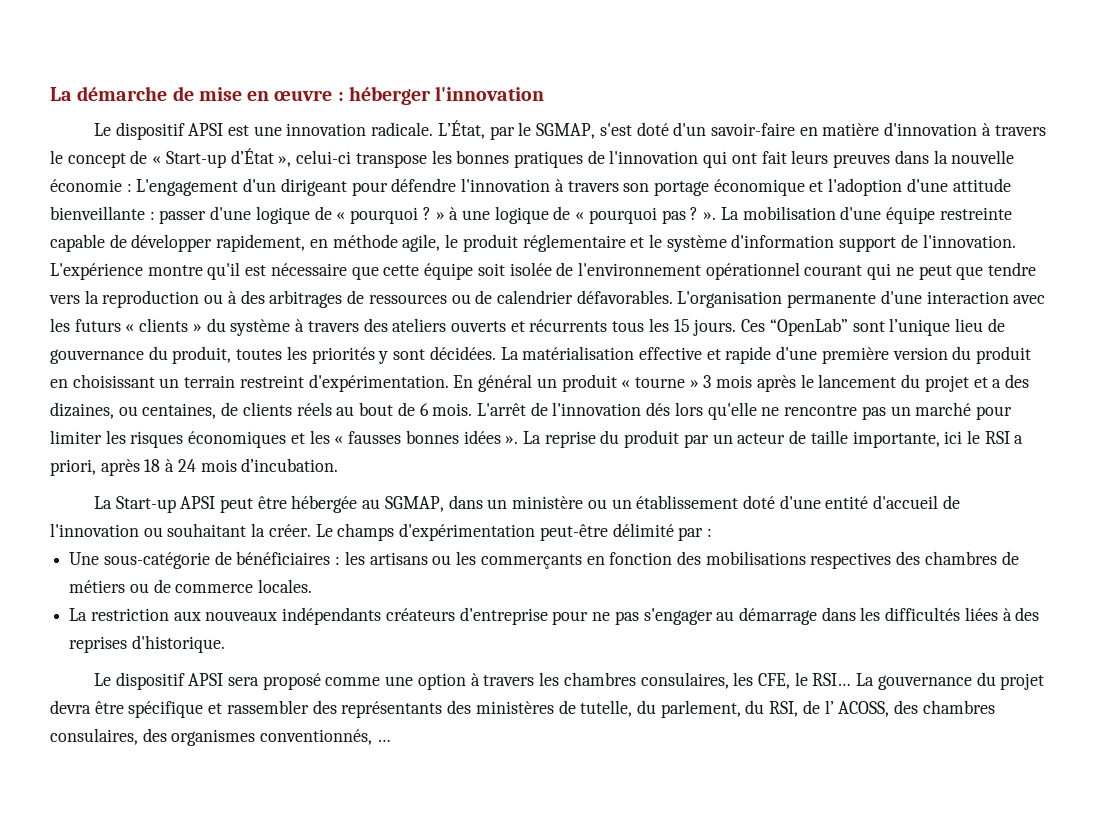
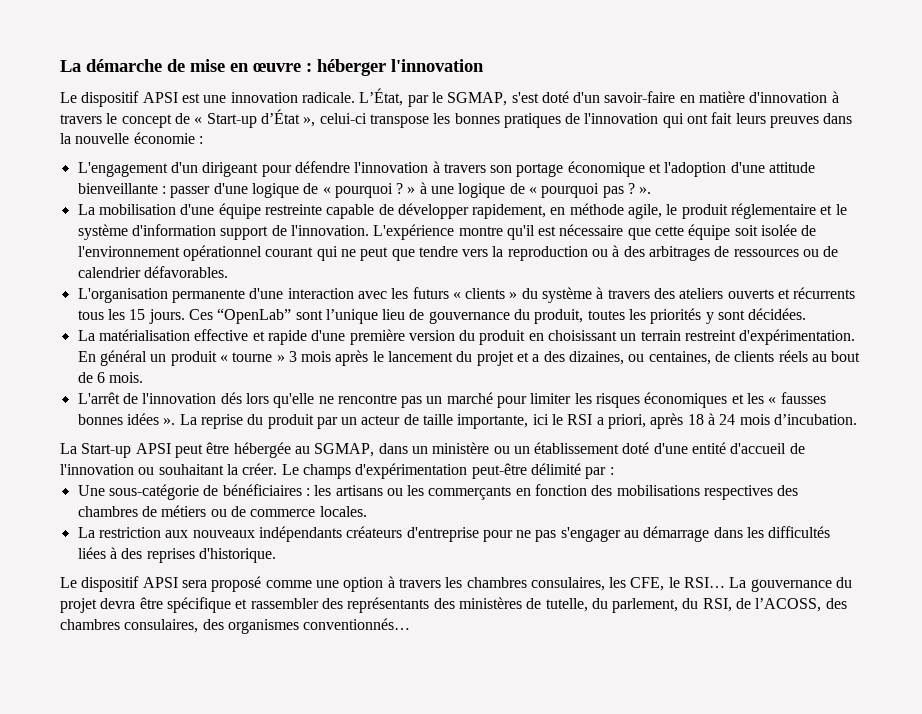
- L’État, par le SGMAP, s'est doté d'un savoir-faire en matière d'innovation à travers le concept de « Start-up d’État », celui-ci transpose les bonnes pratiques de l'innovation qui ont fait leurs preuves dans la nouvelle économie : L'engagement d'un dirigeant pour défendre l'innovation à travers son portage économique et l'adoption d'une attitude bienveillante :
+ L’État, par le SGMAP, s'est doté d'un savoir-faire en matière d'innovation à travers le concept de « Start-up d’État », celui-ci transpose les bonnes pratiques de l'innovation qui ont fait leurs preuves dans la nouvelle économie :
+ L'engagement d'un dirigeant pour défendre l'innovation à travers son portage économique et l'adoption d'une attitude bienveillante :
- passer d'une logique de « pourquoi ? » à une logique de « pourquoi pas ? ». La mobilisation d'une équipe restreinte capable de développer rapidement, en méthode agile, le produit réglementaire et le système d'information support de l'innovation.
+ passer d'une logique de « pourquoi ? » à une logique de « pourquoi pas ? ».
+ La mobilisation d'une équipe restreinte capable de développer rapidement, en méthode agile, le produit réglementaire et le système d'information support de l'innovation.
- L'expérience montre qu'il est nécessaire que cette équipe soit isolée de l'environnement opérationnel courant qui ne peut que tendre vers la reproduction ou à des arbitrages de ressources ou de calendrier défavorables. L'organisation permanente d'une interaction avec les futurs « clients » du système à travers des ateliers ouverts et récurrents tous les 15 jours.
+ L'expérience montre qu'il est nécessaire que cette équipe soit isolée de l'environnement opérationnel courant qui ne peut que tendre vers la reproduction ou à des arbitrages de ressources ou de calendrier défavorables.
+ L'organisation permanente d'une interaction avec les futurs « clients » du système à travers des ateliers ouverts et récurrents tous les 15 jours.
- Ces “OpenLab” sont l’unique lieu de gouvernance du produit, toutes les priorités y sont décidées. La matérialisation effective et rapide d'une première version du produit en choisissant un terrain restreint d'expérimentation.
+ Ces “OpenLab” sont l’unique lieu de gouvernance du produit, toutes les priorités y sont décidées.
+ La matérialisation effective et rapide d'une première version du produit en choisissant un terrain restreint d'expérimentation.
- En général un produit « tourne » 3 mois après le lancement du projet et a des dizaines, ou centaines, de clients réels au bout de 6 mois. L'arrêt de l'innovation dés lors qu'elle ne rencontre pas un marché pour limiter les risques économiques et les « fausses bonnes idées ».
+ En général un produit « tourne » 3 mois après le lancement du projet et a des dizaines, ou centaines, de clients réels au bout de 6 mois.
+ L'arrêt de l'innovation dés lors qu'elle ne rencontre pas un marché pour limiter les risques économiques et les « fausses bonnes idées ».
- La gouvernance du projet devra être spécifique et rassembler des représentants des ministères de tutelle, du parlement, du RSI, de l’ ACOSS, des chambres consulaires, des organismes conventionnés, …
+ La gouvernance du projet devra être spécifique et rassembler des représentants des ministères de tutelle, du parlement, du RSI, de l’ACOSS, des chambres consulaires, des organismes conventionnés…

